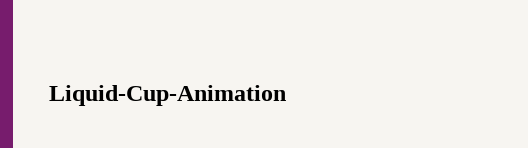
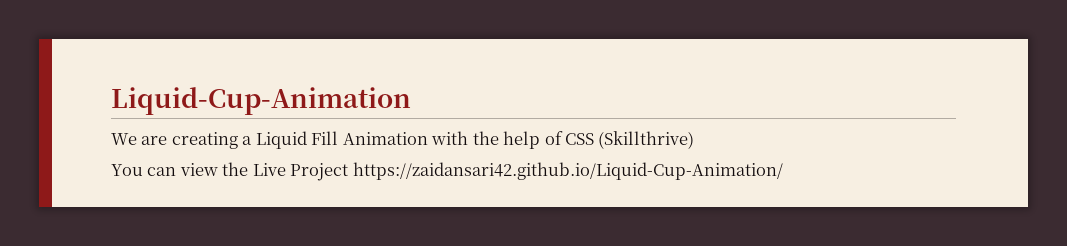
+ We are creating a Liquid Fill Animation with the help of CSS (Skillthrive)
+ You can view the Live Project https://zaidansari42.github.io/Liquid-Cup-Animation/

